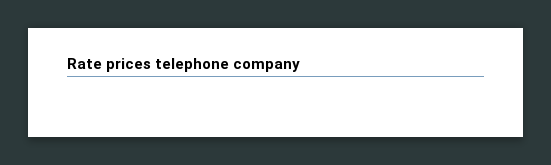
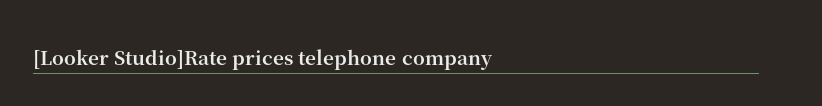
- Rate prices telephone company
+ [Looker Studio]Rate prices telephone company

